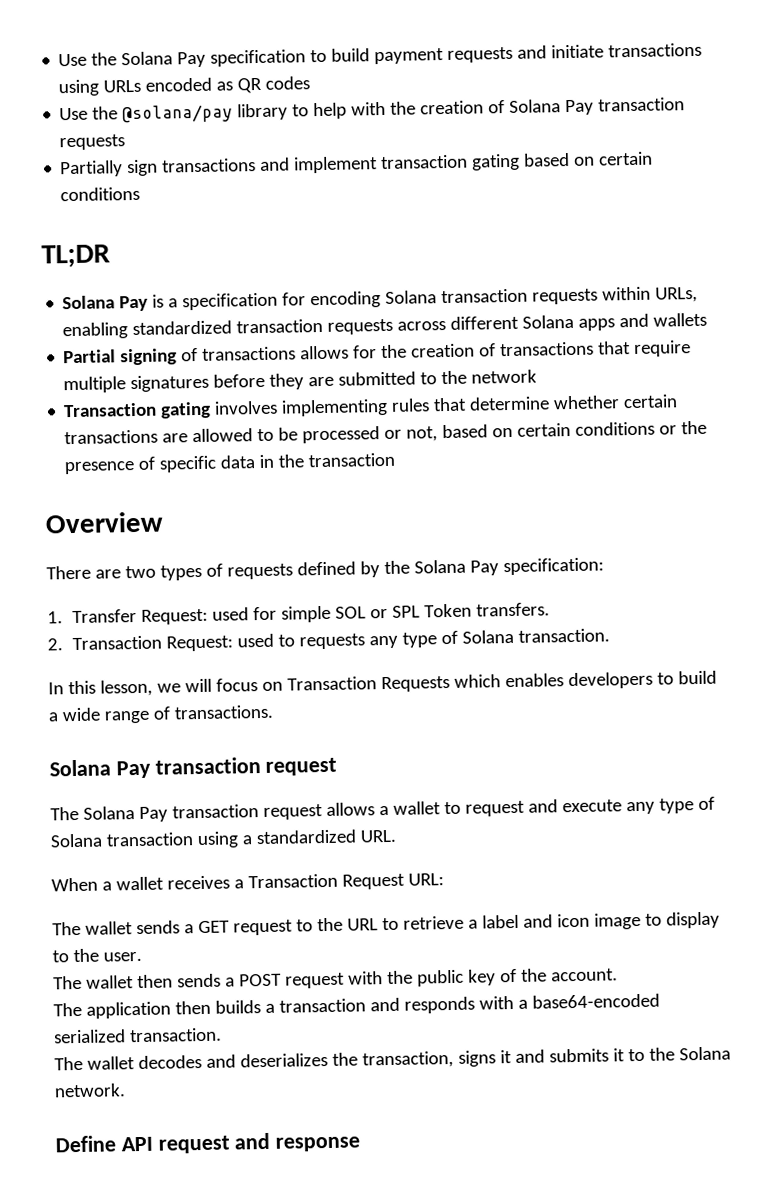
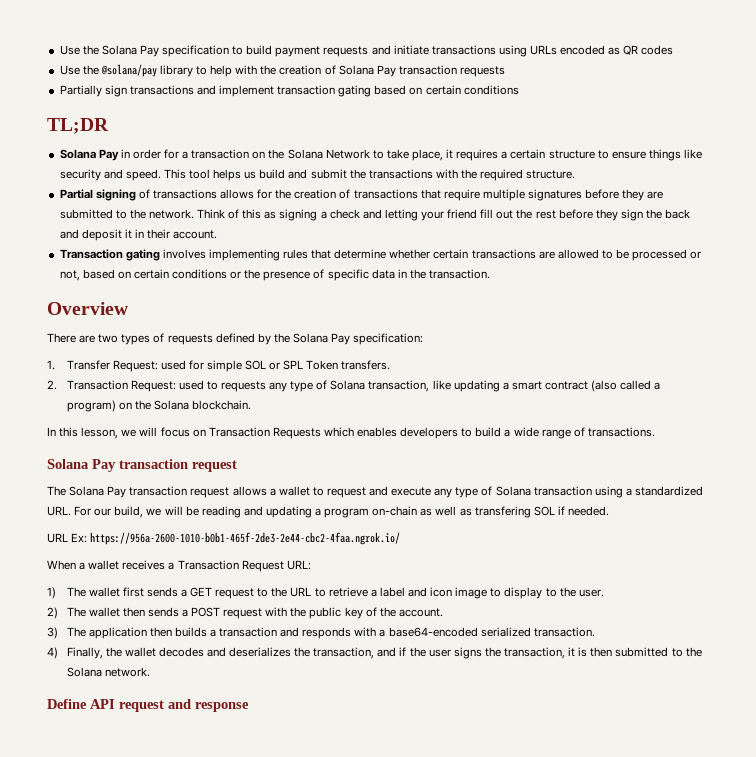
- Solana Pay is a specification for encoding Solana transaction requests within URLs, enabling standardized transaction requests across different Solana apps and wallets
+ Solana Pay in order for a transaction on the Solana Network to take place, it requires a certain structure to ensure things like security and speed. This tool helps us build and submit the transactions with the required structure.
- Partial signing of transactions allows for the creation of transactions that require multiple signatures before they are submitted to the network
+ Partial signing of transactions allows for the creation of transactions that require multiple signatures before they are submitted to the network. Think of this as signing a check and letting your friend fill out the rest before they sign the back and deposit it in their account.
- Transaction gating involves implementing rules that determine whether certain transactions are allowed to be processed or not, based on certain conditions or the presence of specific data in the transaction
+ Transaction gating involves implementing rules that determine whether certain transactions are allowed to be processed or not, based on certain conditions or the presence of specific data in the transaction.
- 2. Transaction Request: used to requests any type of Solana transaction.
+ 2. Transaction Request: used to requests any type of Solana transaction, like updating a smart contract (also called a program) on the Solana blockchain.
- The Solana Pay transaction request allows a wallet to request and execute any type of Solana transaction using a standardized URL.
+ The Solana Pay transaction request allows a wallet to request and execute any type of Solana transaction using a standardized URL. For our build, we will be reading and updating a program on-chain as well as transfering SOL if needed.
+ URL Ex: https://956a-2600-1010-b0b1-465f-2de3-2e44-cbc2-4faa.ngrok.io/
- The wallet sends a GET request to the URL to retrieve a label and icon image to display to the user.
+ 1) The wallet first sends a GET request to the URL to retrieve a label and icon image to display to the user.
- The wallet then sends a POST request with the public key of the account.
+ 2) The wallet then sends a POST request with the public key of the account.
- The application then builds a transaction and responds with a base64-encoded serialized transaction.
+ 3) The application then builds a transaction and responds with a base64-encoded serialized transaction.
- The wallet decodes and deserializes the transaction, signs it and submits it to the Solana network.
+ 4) Finally, the wallet decodes and deserializes the transaction, and if the user signs the transaction, it is then submitted to the Solana network.

